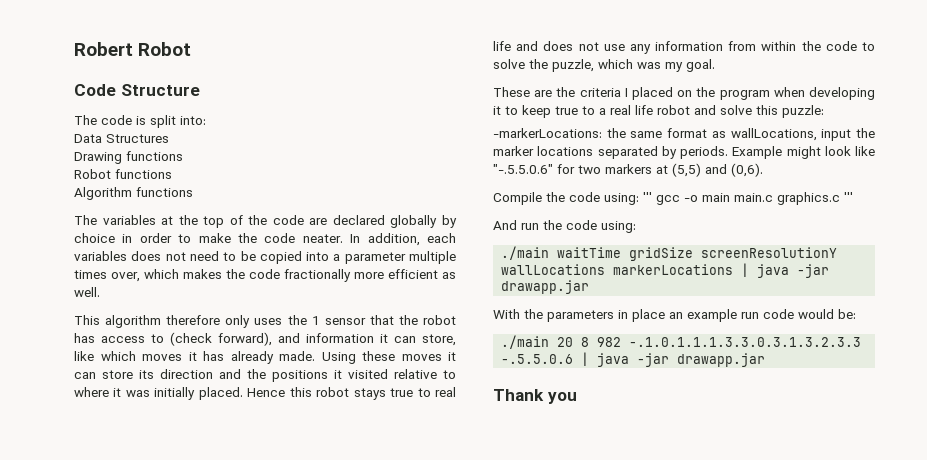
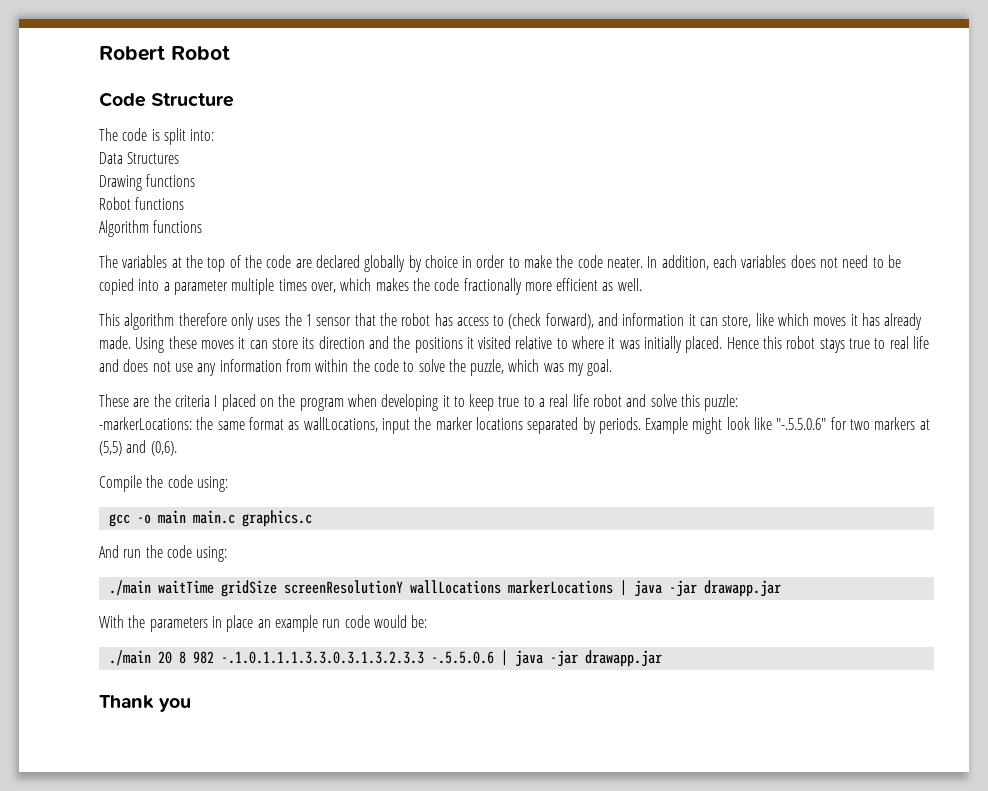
- Compile the code using: ''' gcc -o main main.c graphics.c '''
+ Compile the code using:
+ gcc -o main main.c graphics.c

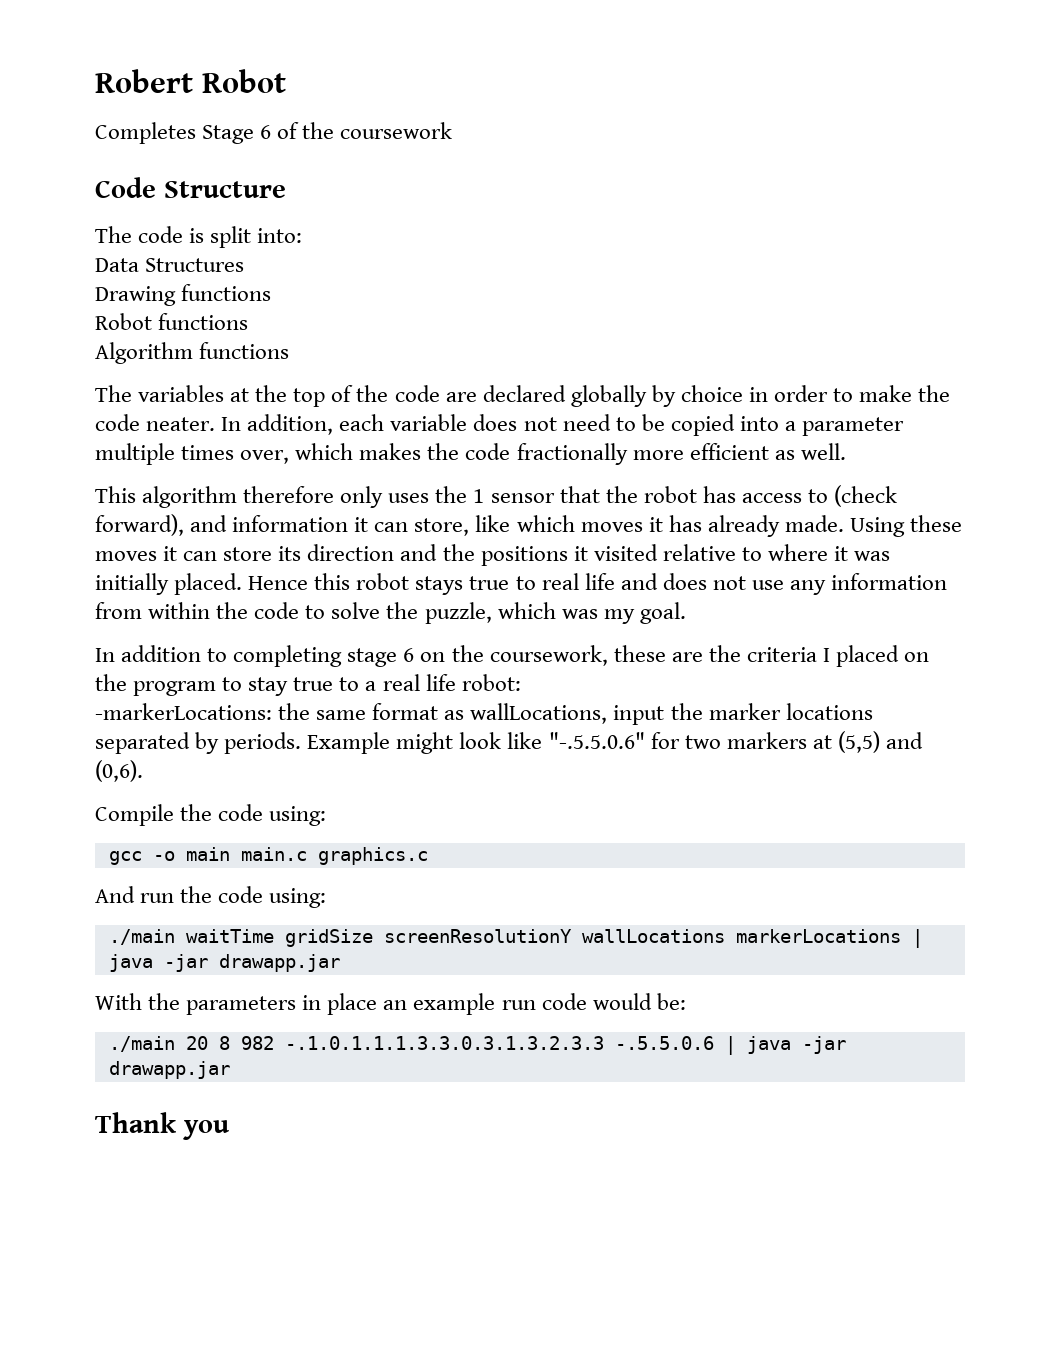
+ Completes Stage 6 of the coursework
- In addition, each variables does not need to be copied into a parameter multiple times over, which makes the code fractionally more efficient as well.
+ In addition, each variable does not need to be copied into a parameter multiple times over, which makes the code fractionally more efficient as well.
- These are the criteria I placed on the program when developing it to keep true to a real life robot and solve this puzzle:
+ In addition to completing stage 6 on the coursework, these are the criteria I placed on the program to stay true to a real life robot:

